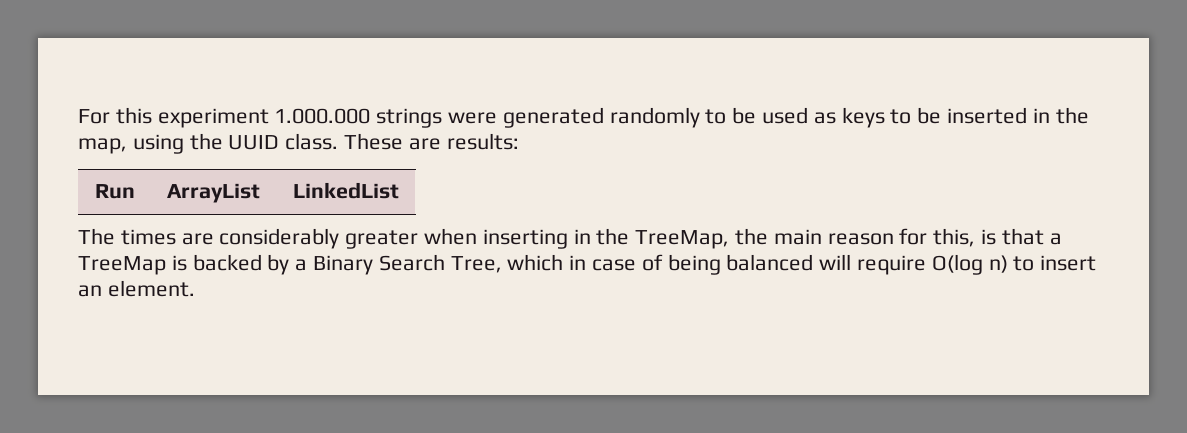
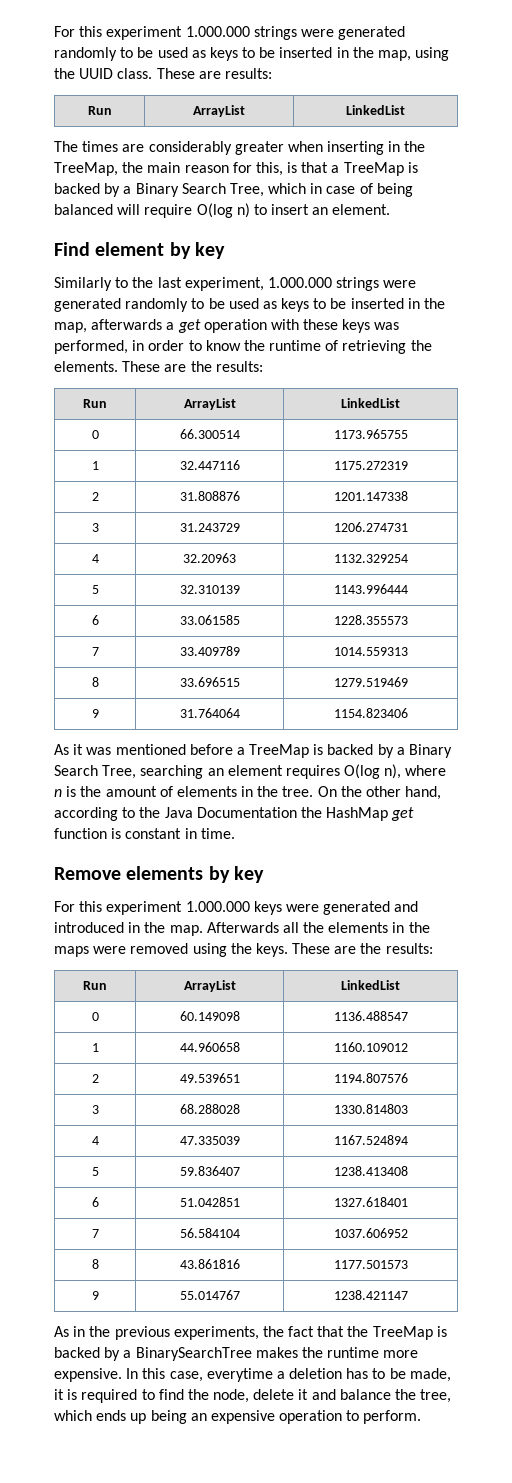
+ Find element by key
+ Similarly to the last experiment, 1.000.000 strings were generated randomly to be used as keys to be inserted in the map, afterwards a get operation with these keys was performed, in order to know the runtime of retrieving the elements. These are the results:
+ Run | ArrayList | LinkedList
+ 0 | 66.300514 | 1173.965755
+ 1 | 32.447116 | 1175.272319
+ 2 | 31.808876 | 1201.147338
+ 3 | 31.243729 | 1206.274731
+ 4 | 32.20963 | 1132.329254
+ 5 | 32.310139 | 1143.996444
+ 6 | 33.061585 | 1228.355573
+ 7 | 33.409789 | 1014.559313
+ 8 | 33.696515 | 1279.519469
+ 9 | 31.764064 | 1154.823406
+ As it was mentioned before a TreeMap is backed by a Binary Search Tree, searching an element requires O(log n), where n is the amount of elements in the tree. On the other hand, according to the Java Documentation the HashMap get function is constant in time.
+ Remove elements by key
+ For this experiment 1.000.000 keys were generated and introduced in the map. Afterwards all the elements in the maps were removed using the keys. These are the results:
+ Run | ArrayList | LinkedList
+ 0 | 60.149098 | 1136.488547
+ 1 | 44.960658 | 1160.109012
+ 2 | 49.539651 | 1194.807576
+ 3 | 68.288028 | 1330.814803
+ 4 | 47.335039 | 1167.524894
+ 5 | 59.836407 | 1238.413408
+ 6 | 51.042851 | 1327.618401
+ 7 | 56.584104 | 1037.606952
+ 8 | 43.861816 | 1177.501573
+ 9 | 55.014767 | 1238.421147
+ As in the previous experiments, the fact that the TreeMap is backed by a BinarySearchTree makes the runtime more expensive. In this case, everytime a deletion has to be made, it is required to find the node, delete it and balance the tree, which ends up being an expensive operation to perform.

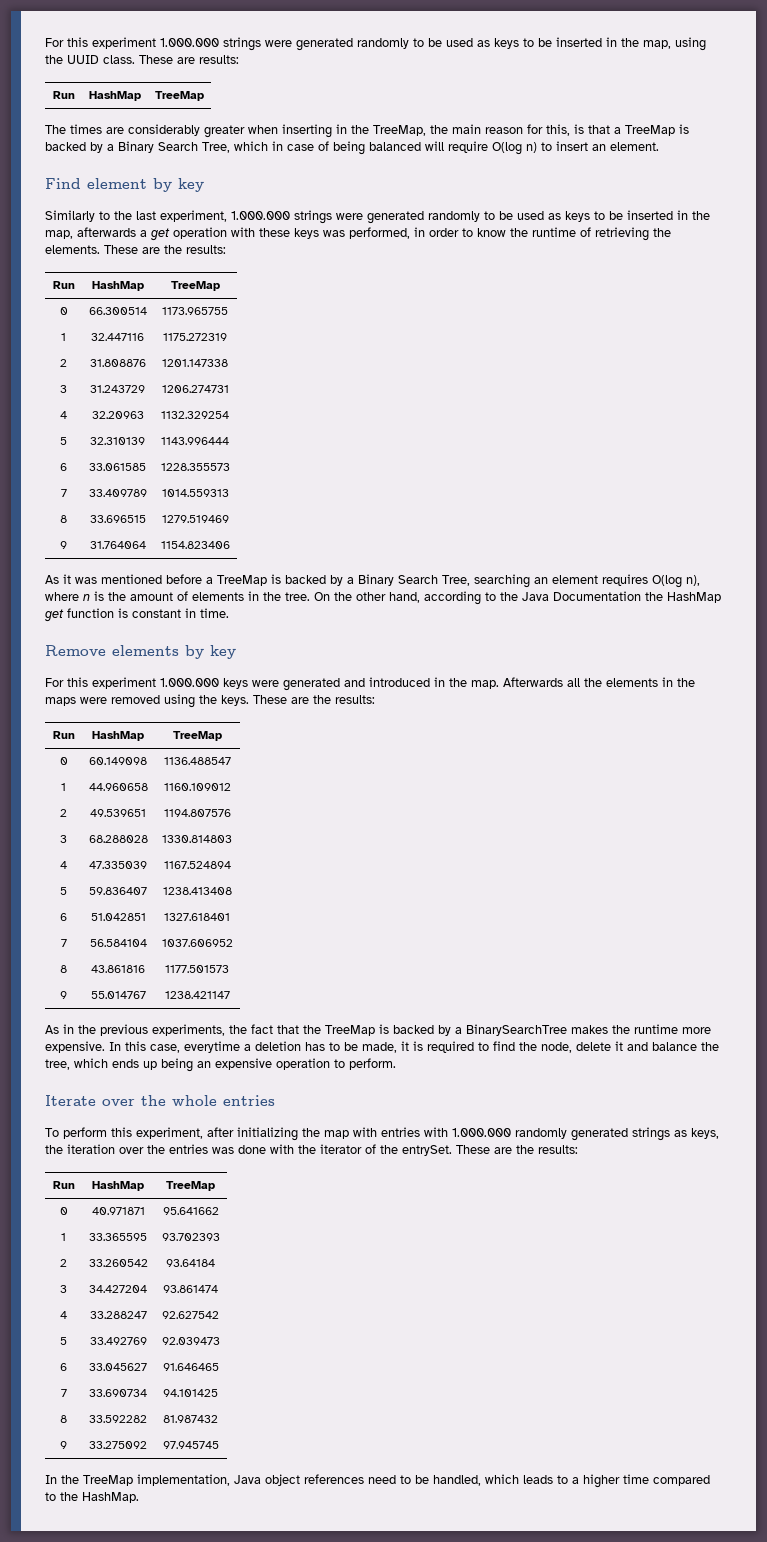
  These are results:
- Run | ArrayList | LinkedList
+ Run | HashMap | TreeMap
  Similarly to the last experiment, 1.000.000 strings were generated randomly to be used as keys to be inserted in the map, afterwards a get operation with these keys was performed, in order to know the runtime of retrieving the elements. These are the results:
- Run | ArrayList | LinkedList
+ Run | HashMap | TreeMap
  Afterwards all the elements in the maps were removed using the keys. These are the results:
- Run | ArrayList | LinkedList
+ Run | HashMap | TreeMap
+ Iterate over the whole entries
+ To perform this experiment, after initializing the map with entries with 1.000.000 randomly generated strings as keys, the iteration over the entries was done with the iterator of the entrySet. These are the results:
+ Run | HashMap | TreeMap
+ 0 | 40.971871 | 95.641662
+ 1 | 33.365595 | 93.702393
+ 2 | 33.260542 | 93.64184
+ 3 | 34.427204 | 93.861474
+ 4 | 33.288247 | 92.627542
+ 5 | 33.492769 | 92.039473
+ 6 | 33.045627 | 91.646465
+ 7 | 33.690734 | 94.101425
+ 8 | 33.592282 | 81.987432
+ 9 | 33.275092 | 97.945745
+ In the TreeMap implementation, Java object references need to be handled, which leads to a higher time compared to the HashMap.

